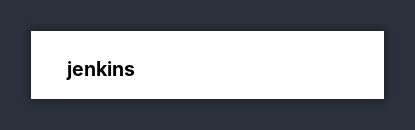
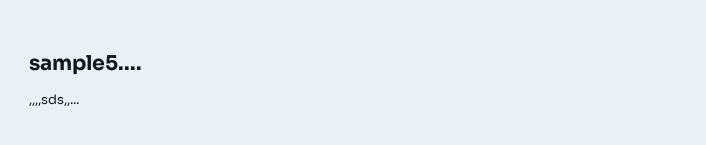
- jenkins
+ sample5....
+ ,,,,sds,,...

